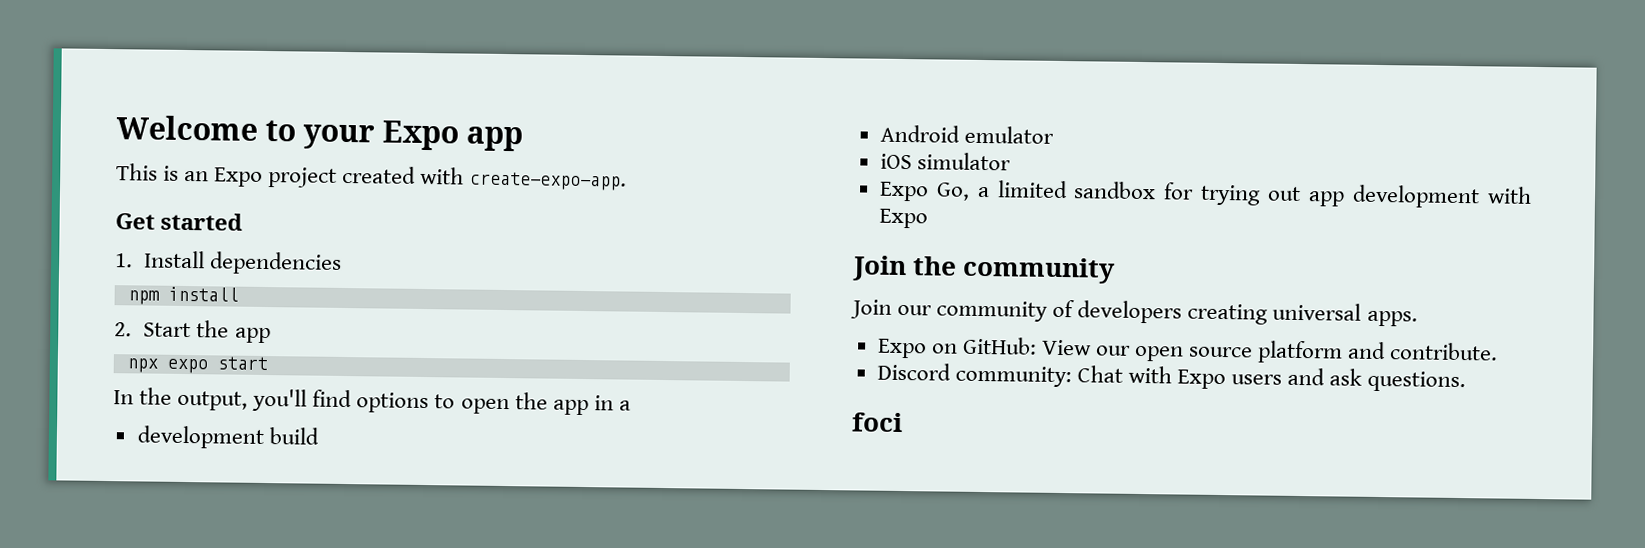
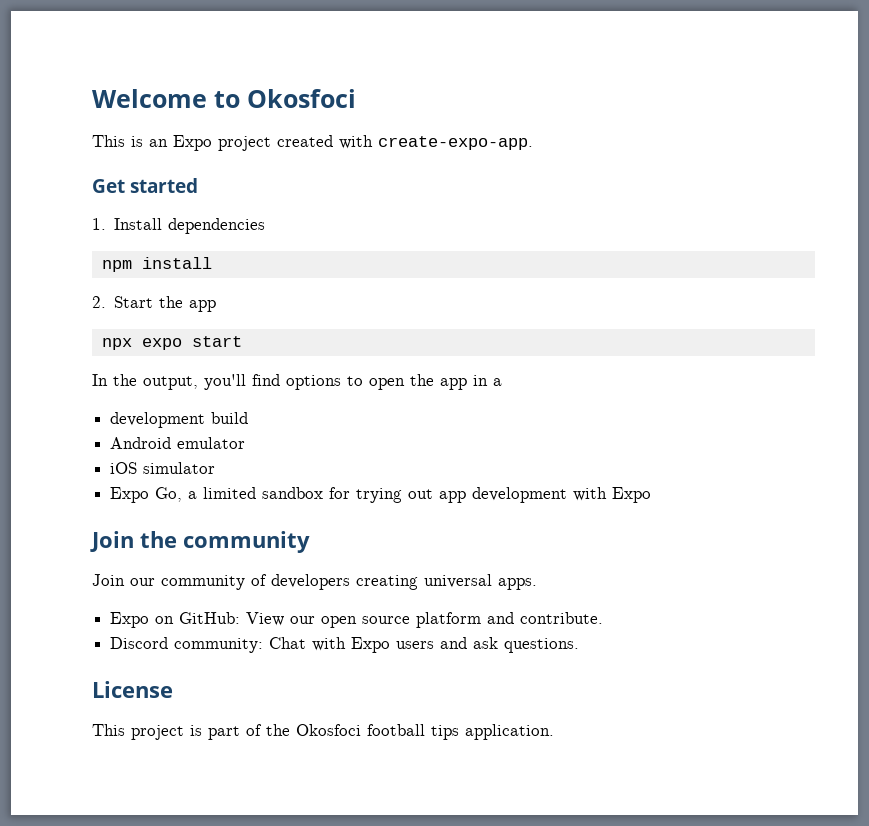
- Welcome to your Expo app
+ Welcome to Okosfoci
- foci
+ License
+ This project is part of the Okosfoci football tips application.

